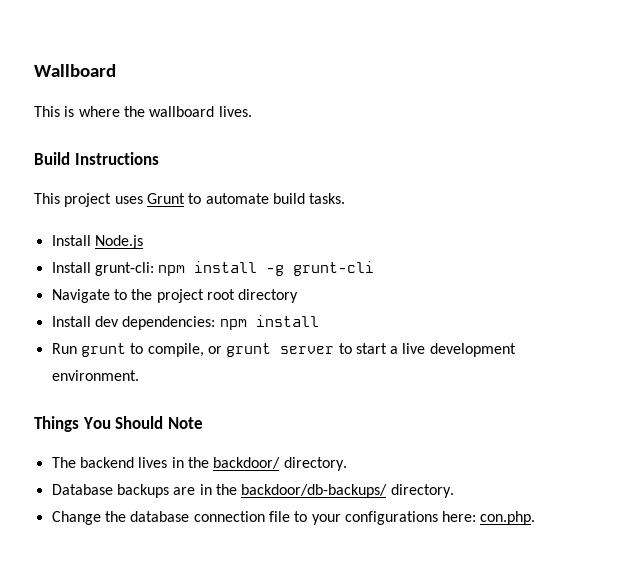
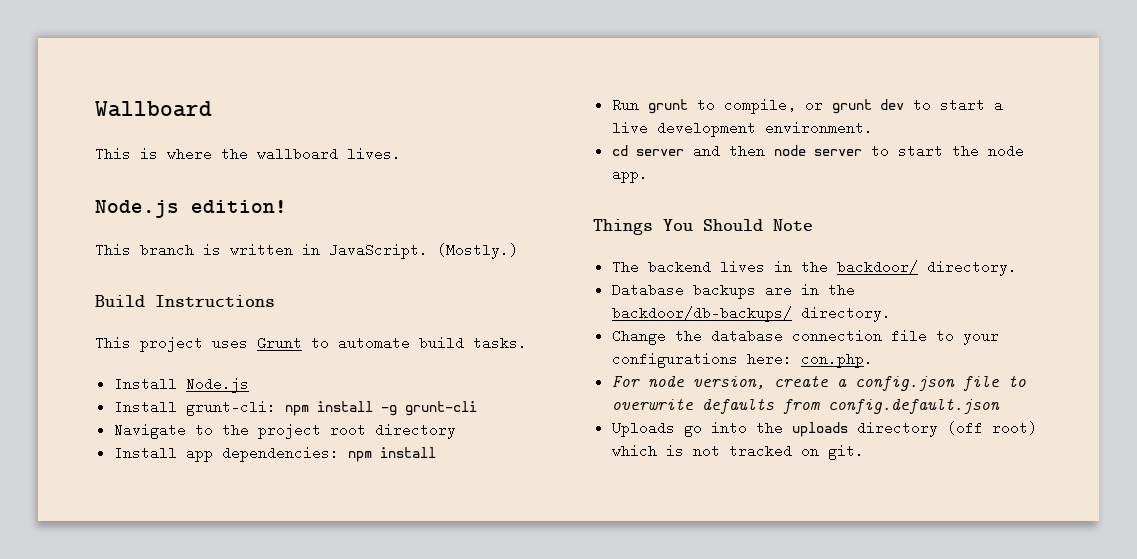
+ Node.js edition!
+ This branch is written in JavaScript. (Mostly.)
- Install dev dependencies: npm install
+ Install app dependencies: npm install
- Run grunt to compile, or grunt server to start a live development environment.
+ Run grunt to compile, or grunt dev to start a live development environment.
+ cd server and then node server to start the node app.
+ For node version, create a config.json file to overwrite defaults from config.default.json
+ Uploads go into the uploads directory (off root) which is not tracked on git.

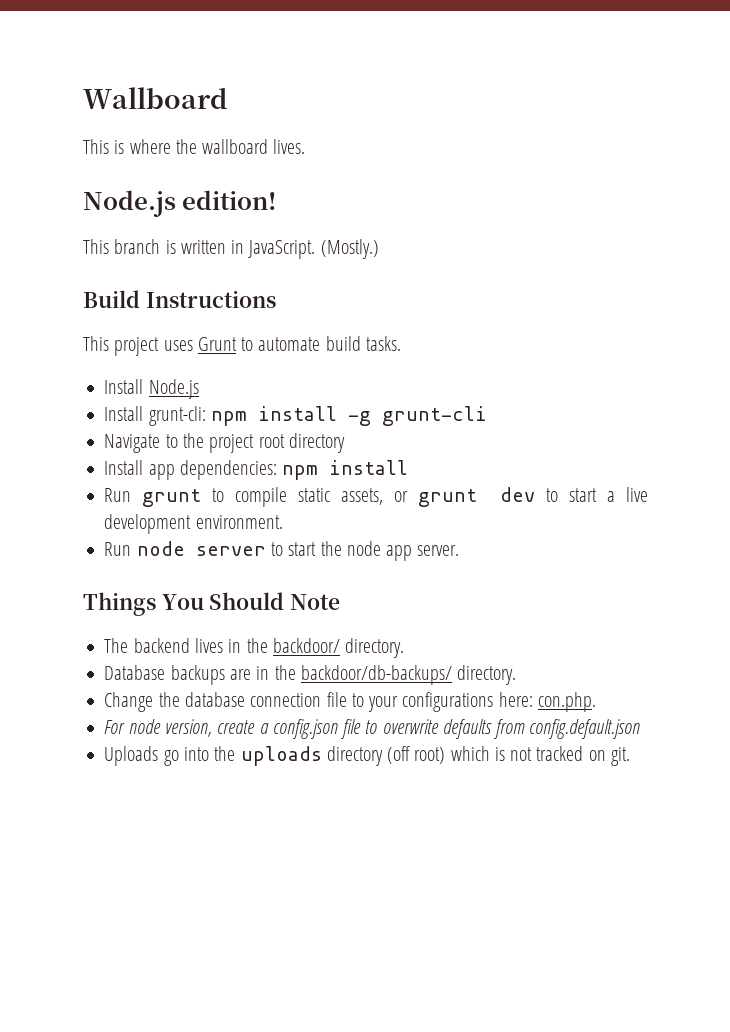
- Run grunt to compile, or grunt dev to start a live development environment.
+ Run grunt to compile static assets, or grunt dev to start a live development environment.
- cd server and then node server to start the node app.
+ Run node server to start the node app server.

